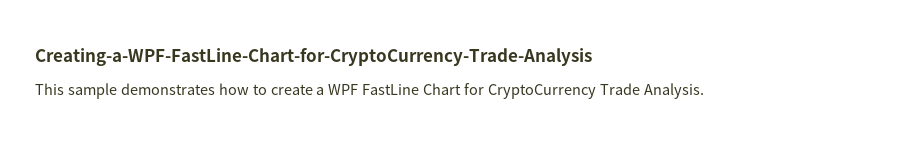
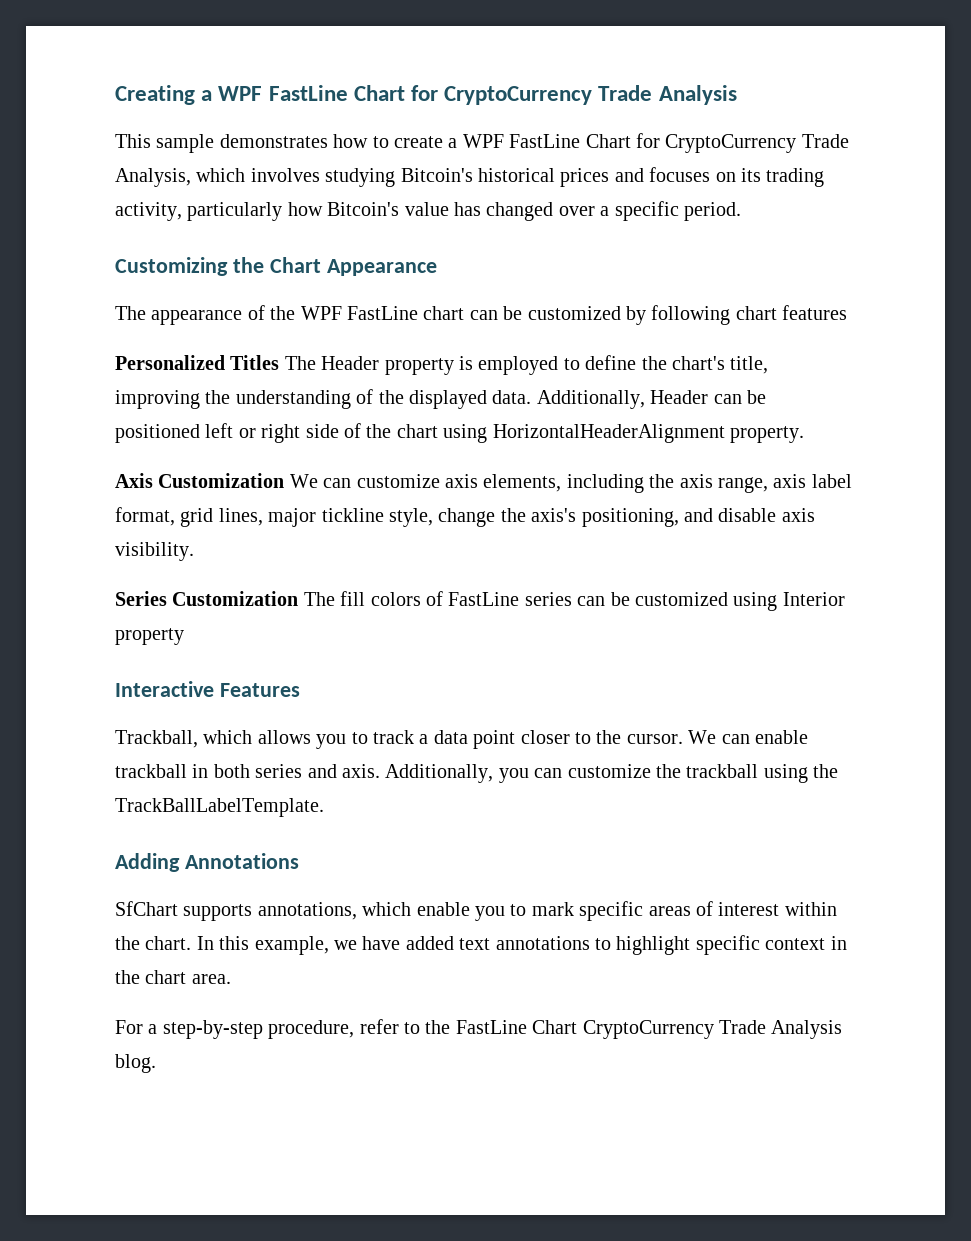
- Creating-a-WPF-FastLine-Chart-for-CryptoCurrency-Trade-Analysis
+ Creating a WPF FastLine Chart for CryptoCurrency Trade Analysis
- This sample demonstrates how to create a WPF FastLine Chart for CryptoCurrency Trade Analysis.
+ This sample demonstrates how to create a WPF FastLine Chart for CryptoCurrency Trade Analysis, which involves studying Bitcoin's historical prices and focuses on its trading activity, particularly how Bitcoin's value has changed over a specific period.
+ Customizing the Chart Appearance
+ The appearance of the WPF FastLine chart can be customized by following chart features
+ Personalized Titles The Header property is employed to define the chart's title, improving the understanding of the displayed data. Additionally, Header can be positioned left or right side of the chart using HorizontalHeaderAlignment property.
+ Axis Customization We can customize axis elements, including the axis range, axis label format, grid lines, major tickline style, change the axis's positioning, and disable axis visibility.
+ Series Customization The fill colors of FastLine series can be customized using Interior property
+ Interactive Features
+ Trackball, which allows you to track a data point closer to the cursor. We can enable trackball in both series and axis. Additionally, you can customize the trackball using the TrackBallLabelTemplate.
+ Adding Annotations
+ SfChart supports annotations, which enable you to mark specific areas of interest within the chart. In this example, we have added text annotations to highlight specific context in the chart area.
+ For a step-by-step procedure, refer to the FastLine Chart CryptoCurrency Trade Analysis blog.

